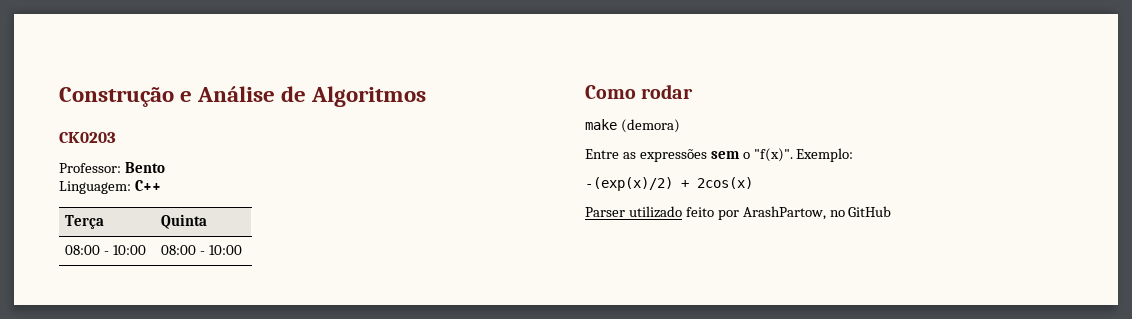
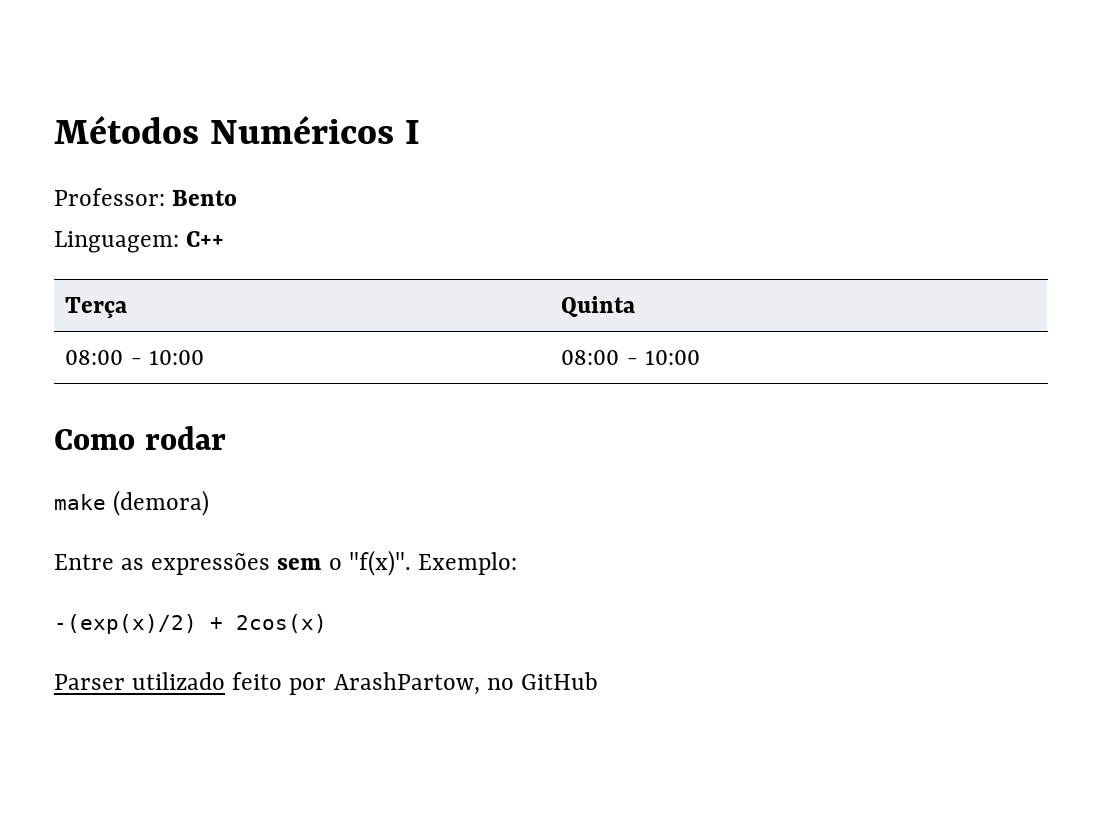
- Construção e Análise de Algoritmos
- CK0203
+ Métodos Numéricos I

